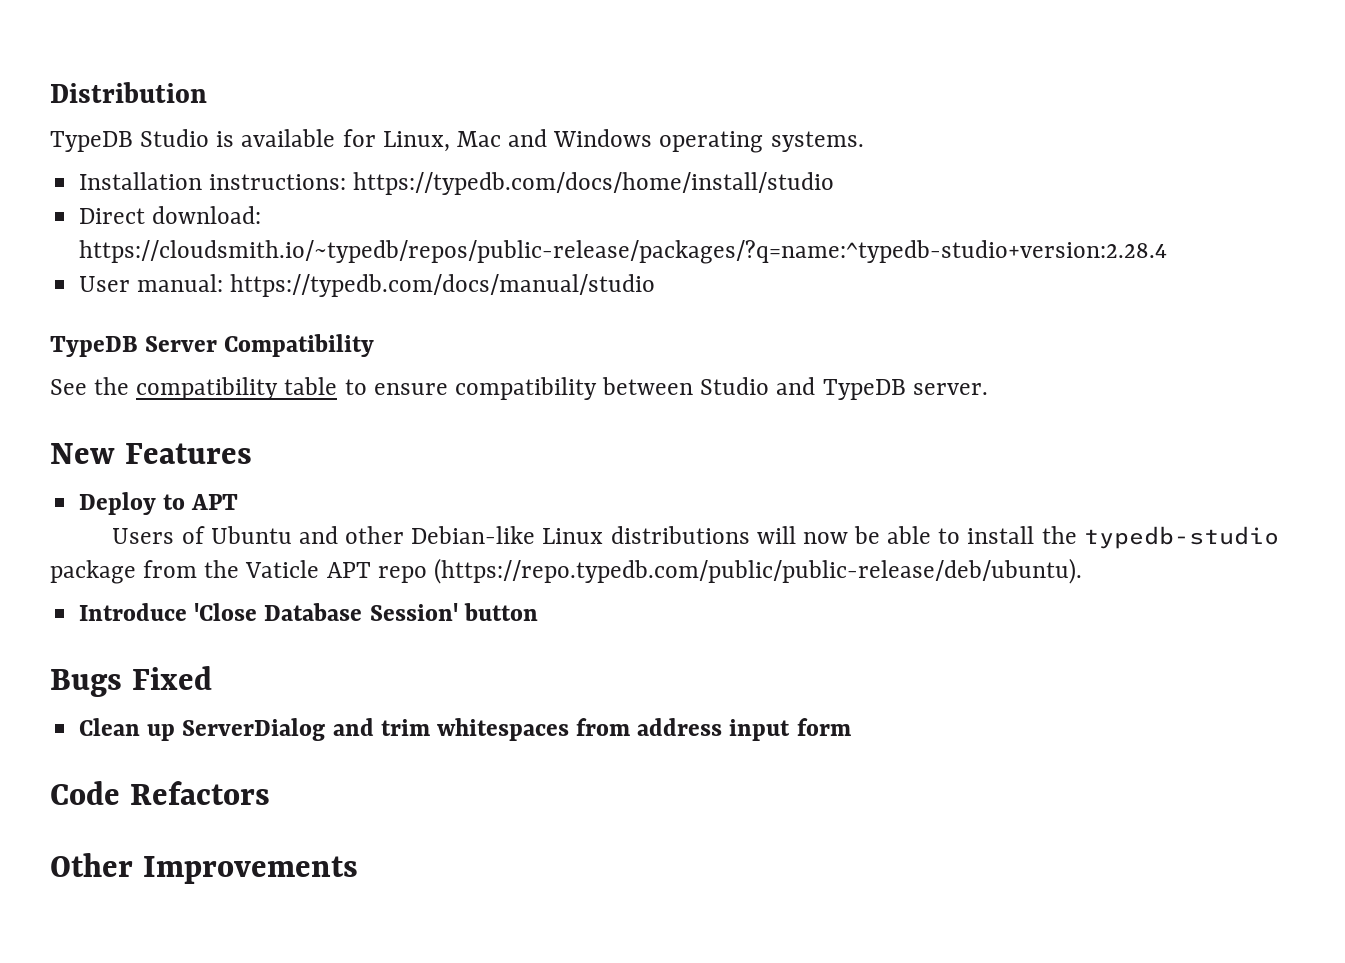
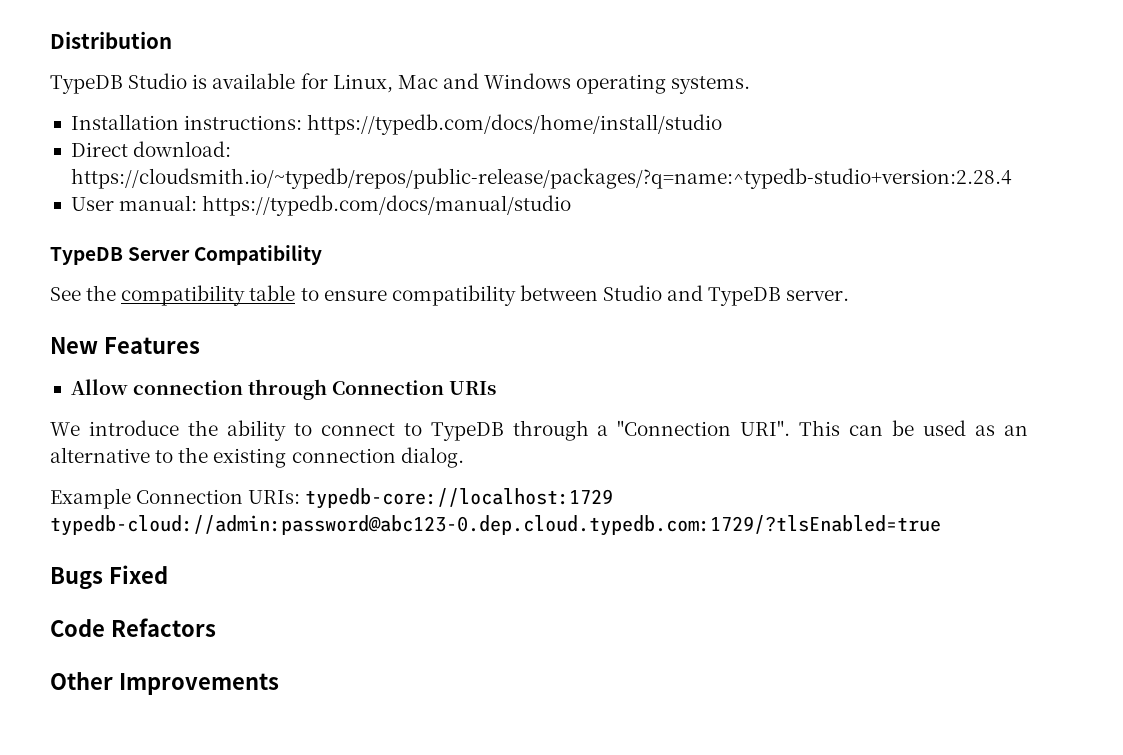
- Deploy to APT
- Users of Ubuntu and other Debian-like Linux distributions will now be able to install the typedb-studio package from the Vaticle APT repo (https://repo.typedb.com/public/public-release/deb/ubuntu).
- Introduce 'Close Database Session' button
+ Allow connection through Connection URIs
+ We introduce the ability to connect to TypeDB through a "Connection URI". This can be used as an alternative to the existing connection dialog.
+ Example Connection URIs: typedb-core://localhost:1729 typedb-cloud://admin:password@abc123-0.dep.cloud.typedb.com:1729/?tlsEnabled=true
  Bugs Fixed
- Clean up ServerDialog and trim whitespaces from address input form

